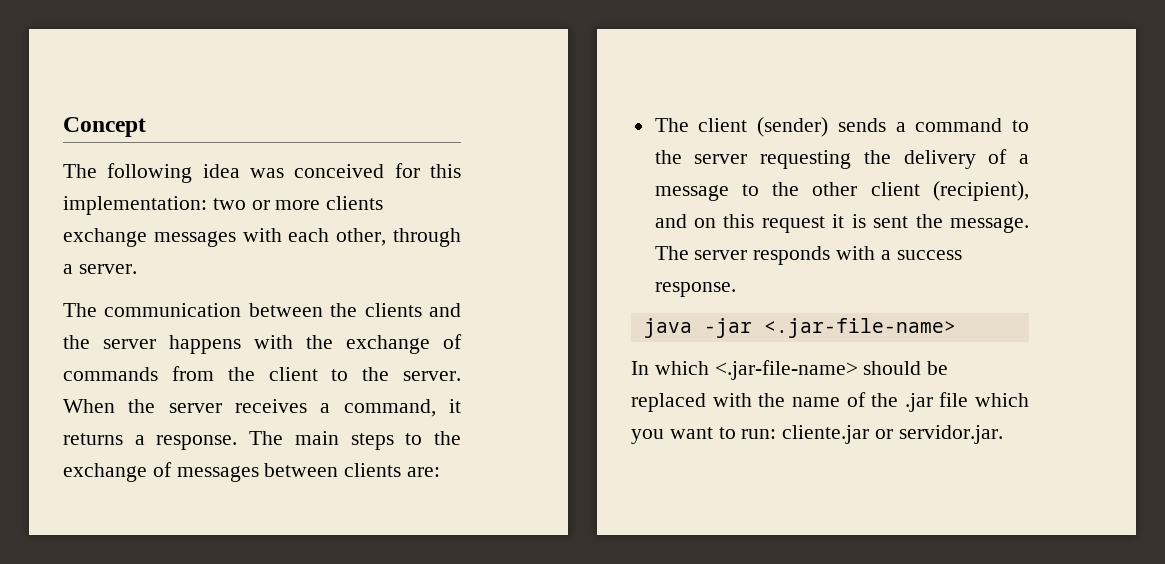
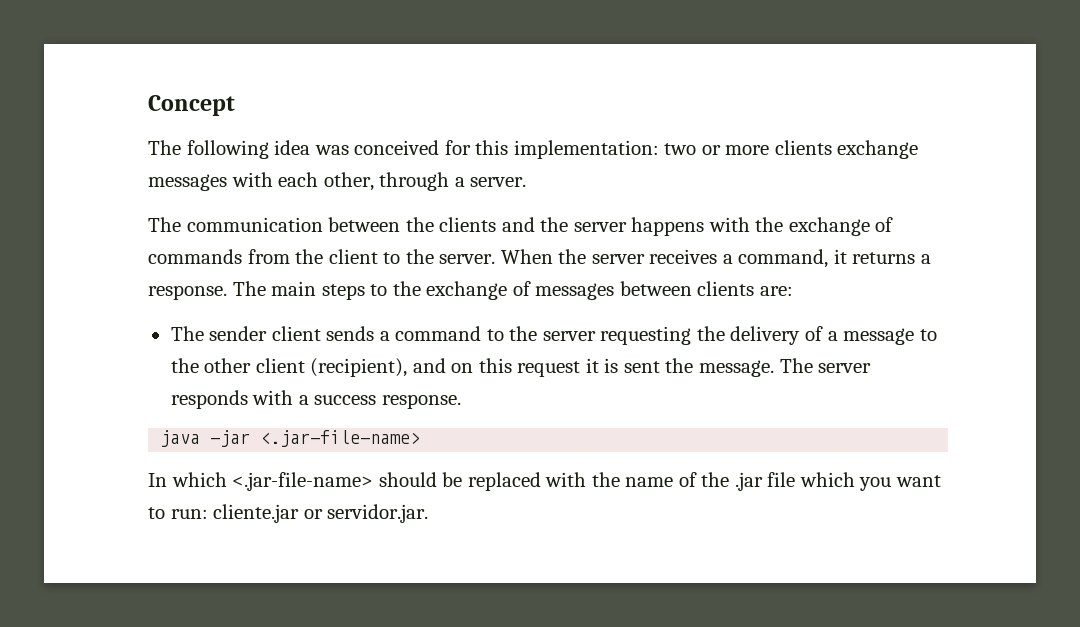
- The client (sender) sends a command to the server requesting the delivery of a message to the other client (recipient), and on this request it is sent the message.
+ The sender client sends a command to the server requesting the delivery of a message to the other client (recipient), and on this request it is sent the message.

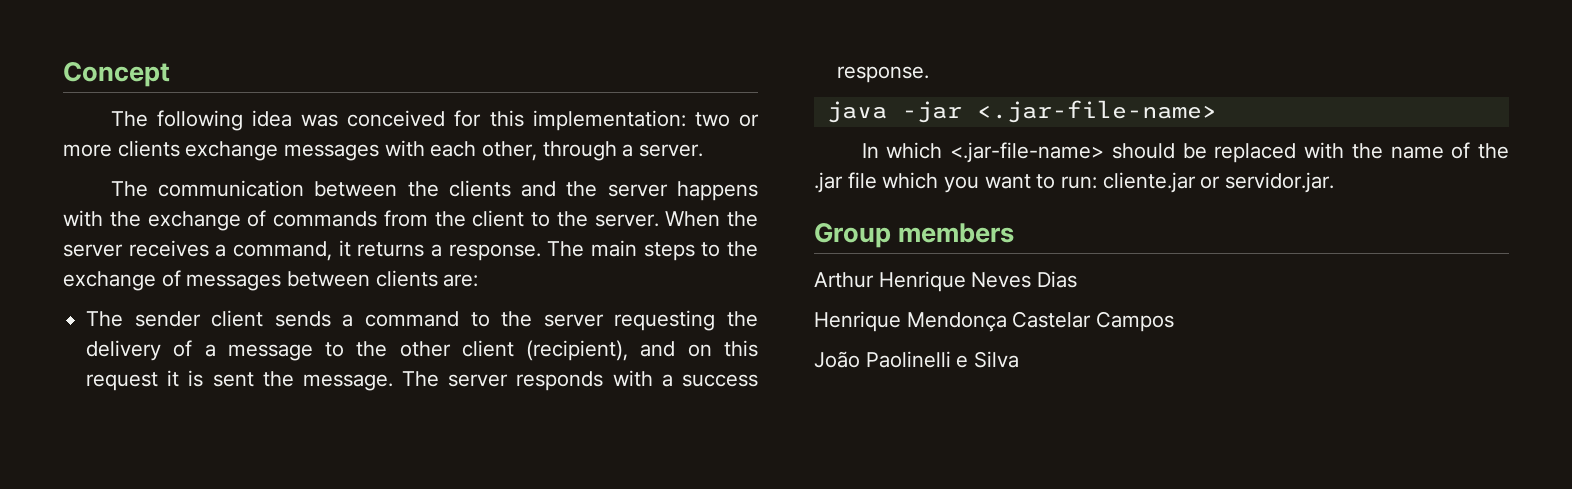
+ Group members
+ Arthur Henrique Neves Dias
+ Henrique Mendonça Castelar Campos
+ João Paolinelli e Silva

